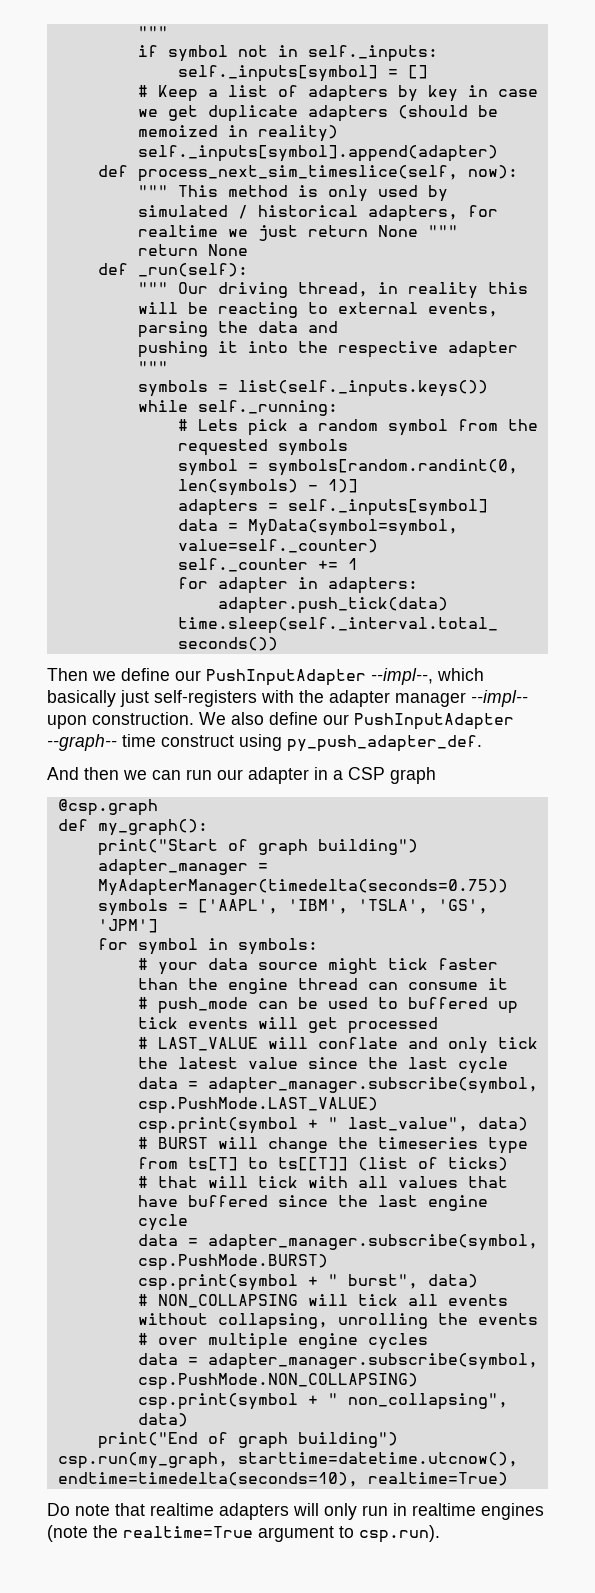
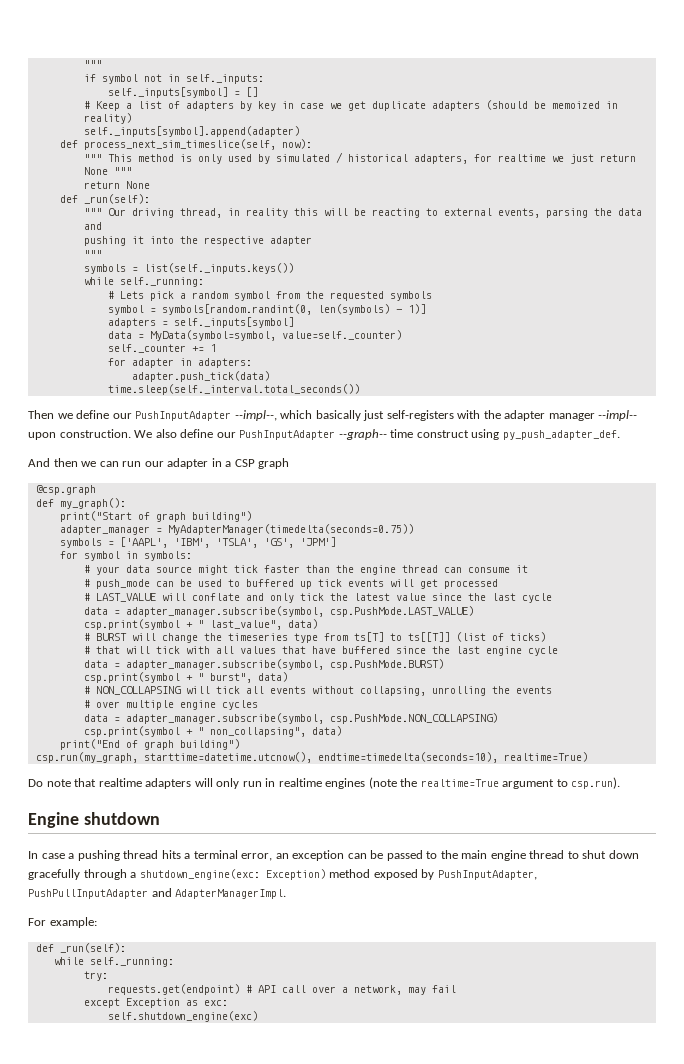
+ Engine shutdown
+ In case a pushing thread hits a terminal error, an exception can be passed to the main engine thread to shut down gracefully through a shutdown_engine(exc: Exception) method exposed by PushInputAdapter, PushPullInputAdapter and AdapterManagerImpl.
+ For example:
+ def _run(self):
+ while self._running:
+ try:
+ requests.get(endpoint) # API call over a network, may fail
+ except Exception as exc:
+ self.shutdown_engine(exc)

